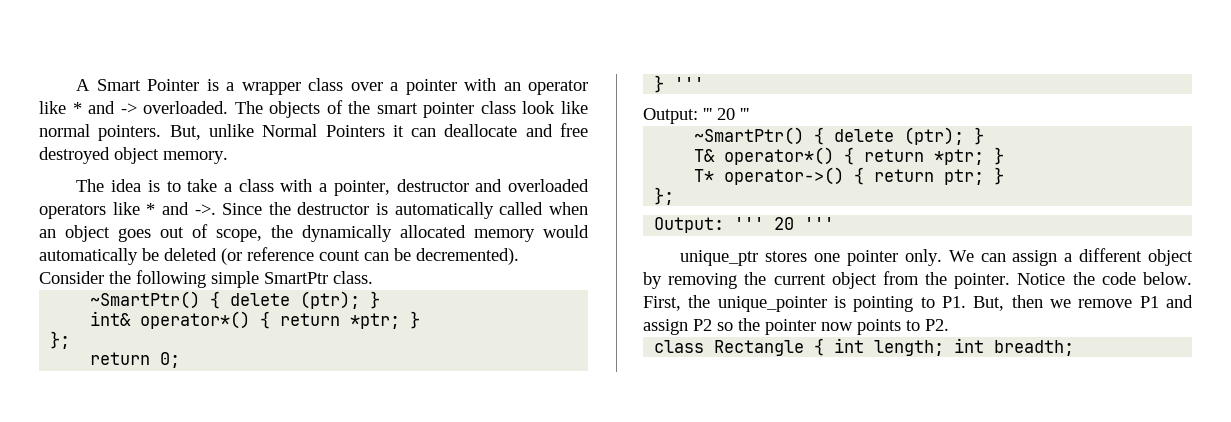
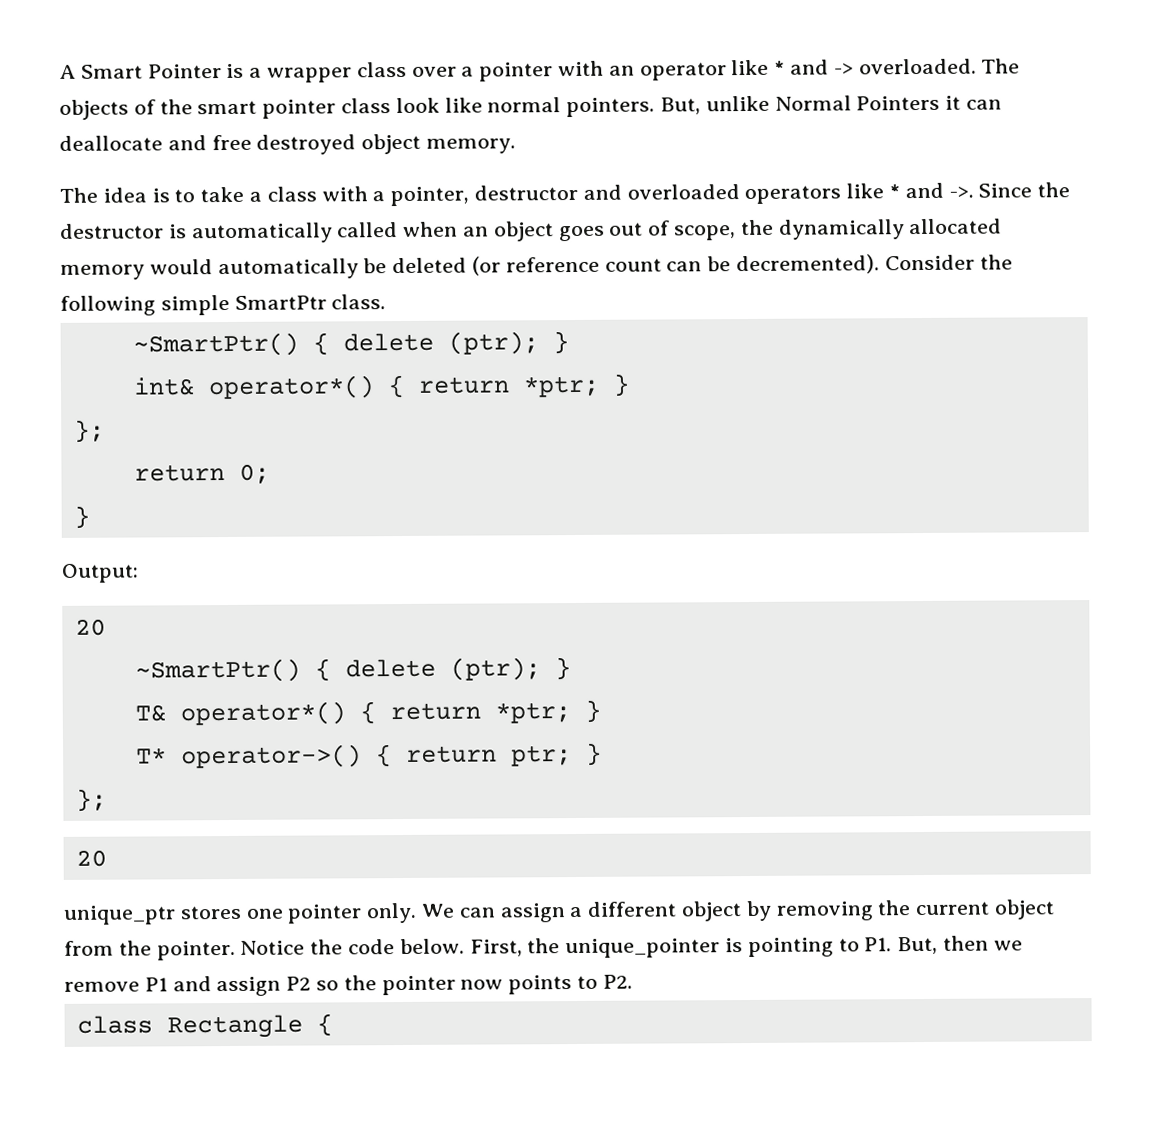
  return 0;
- } '''
- Output: ''' 20 '''
+ }
+ Output:
+ 20
  T* operator->() { return ptr; }
  };
- Output: ''' 20 '''
+ 20
- class Rectangle { int length; int breadth;
+ class Rectangle {

